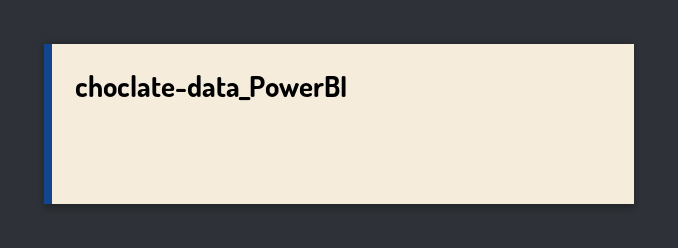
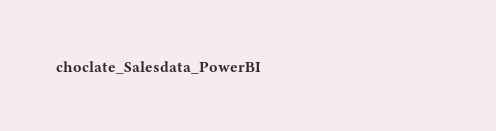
- choclate-data_PowerBI
+ choclate_Salesdata_PowerBI

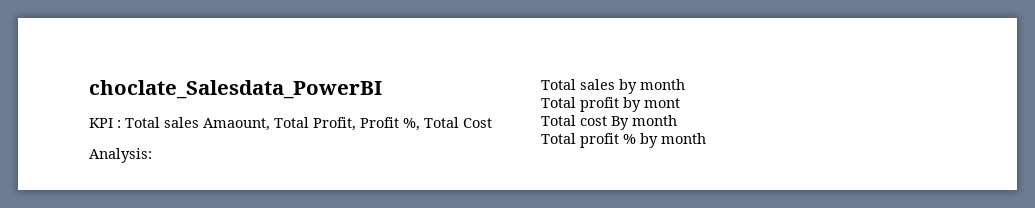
+ KPI : Total sales Amaount, Total Profit, Profit %, Total Cost
+ Analysis:
+ Total sales by month
+ Total profit by mont
+ Total cost By month
+ Total profit % by month

